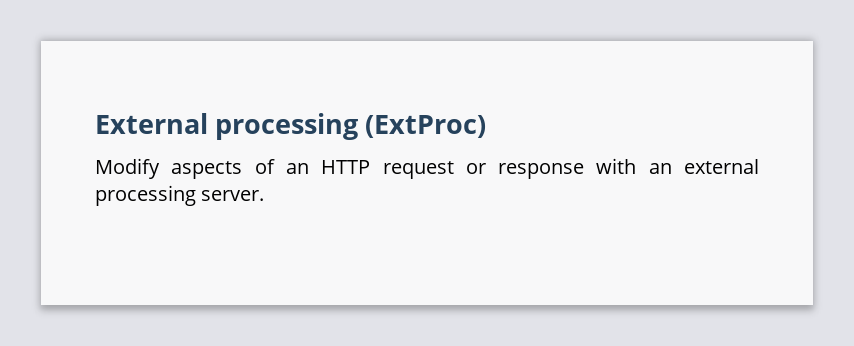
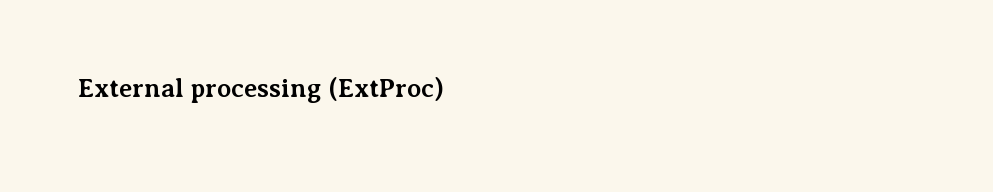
- Modify aspects of an HTTP request or response with an external processing server.

